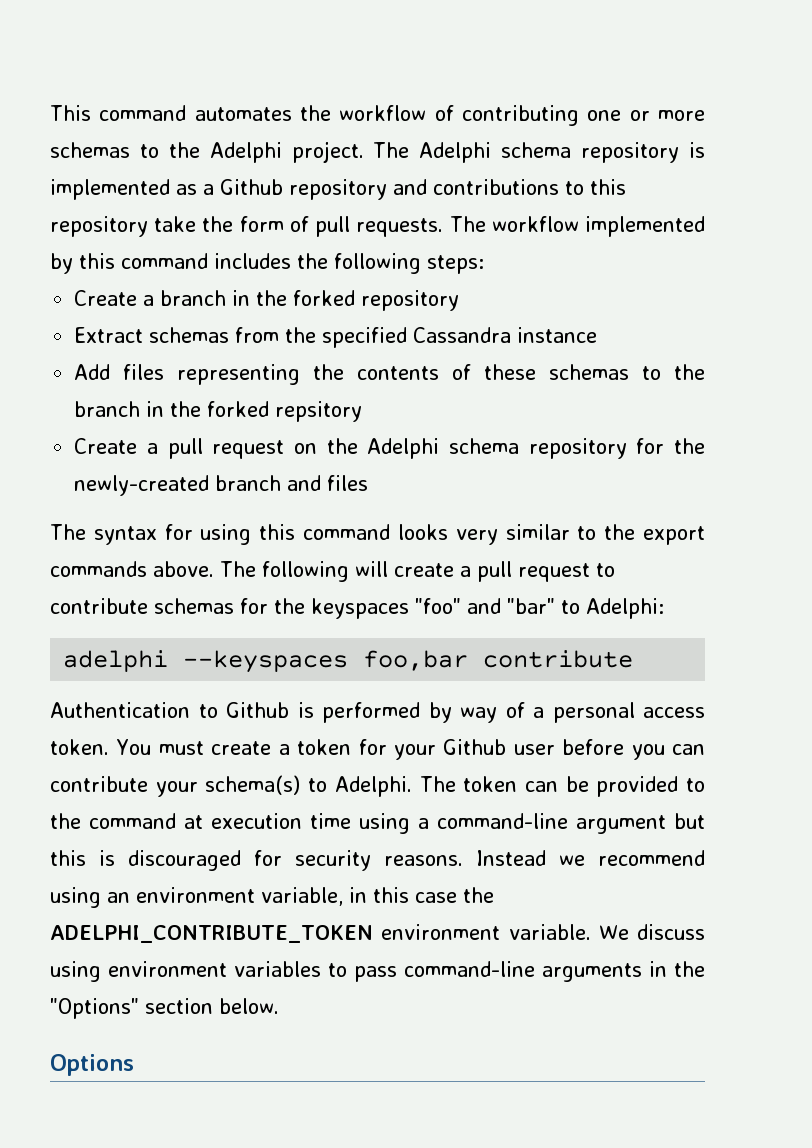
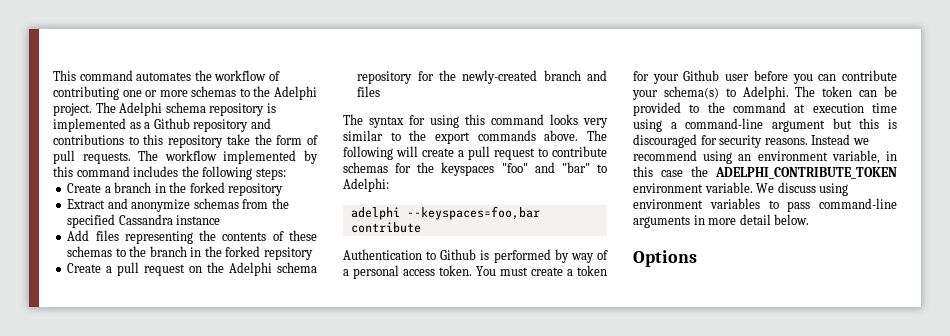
- Extract schemas from the specified Cassandra instance
+ Extract and anonymize schemas from the specified Cassandra instance
- adelphi --keyspaces foo,bar contribute
+ adelphi --keyspaces=foo,bar contribute
- We discuss using environment variables to pass command-line arguments in the "Options" section below.
+ We discuss using environment variables to pass command-line arguments in more detail below.

